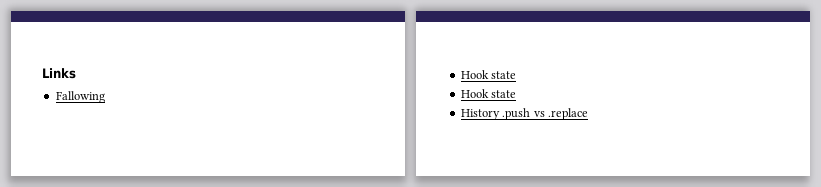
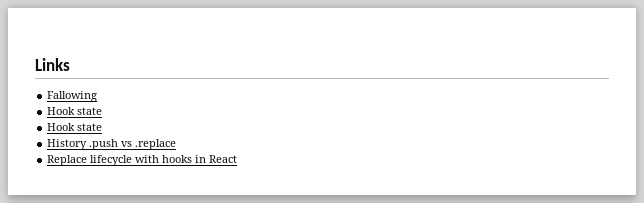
+ Replace lifecycle with hooks in React

